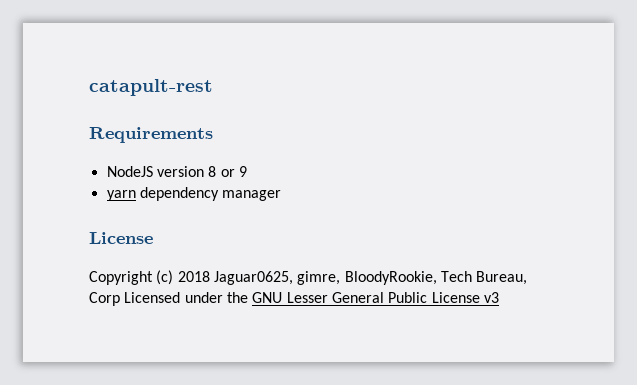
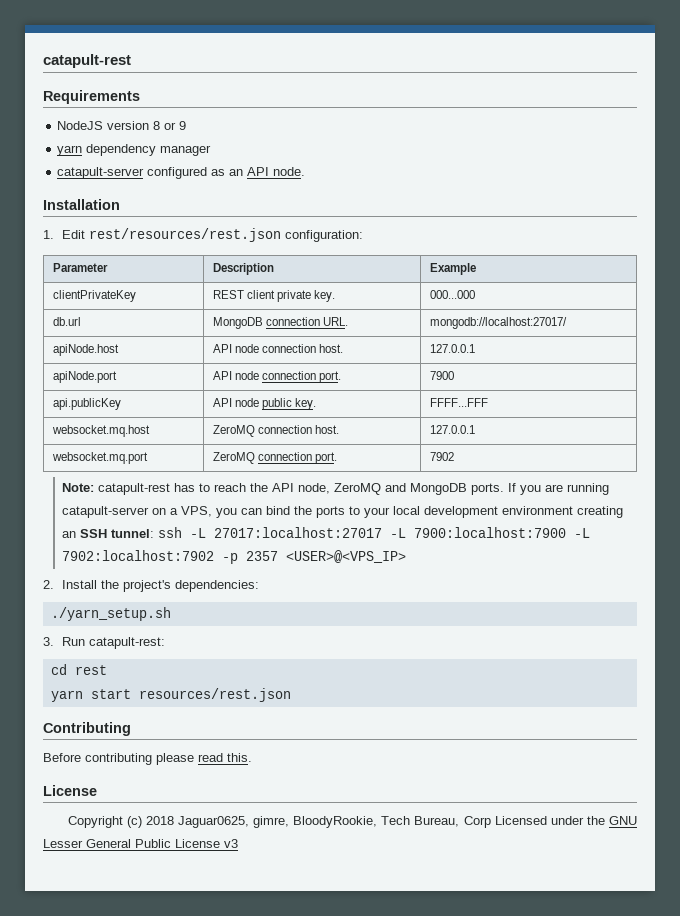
+ catapult-server configured as an API node.
+ Installation
+ 1. Edit rest/resources/rest.json configuration:
+ Parameter | Description | Example
+ clientPrivateKey | REST client private key. | 000...000
+ db.url | MongoDB connection URL. | mongodb://localhost:27017/
+ apiNode.host | API node connection host. | 127.0.0.1
+ apiNode.port | API node connection port. | 7900
+ api.publicKey | API node public key. | FFFF...FFF
+ websocket.mq.host | ZeroMQ connection host. | 127.0.0.1
+ websocket.mq.port | ZeroMQ connection port. | 7902
+ Note: catapult-rest has to reach the API node, ZeroMQ and MongoDB ports. If you are running catapult-server on a VPS, you can bind the ports to your local development environment creating an SSH tunnel: ssh -L 27017:localhost:27017 -L 7900:localhost:7900 -L 7902:localhost:7902 -p 2357 <USER>@<VPS_IP>
+ 2. Install the project's dependencies:
+ ./yarn_setup.sh
+ 3. Run catapult-rest:
+ cd rest
+ yarn start resources/rest.json
+ Contributing
+ Before contributing please read this.

